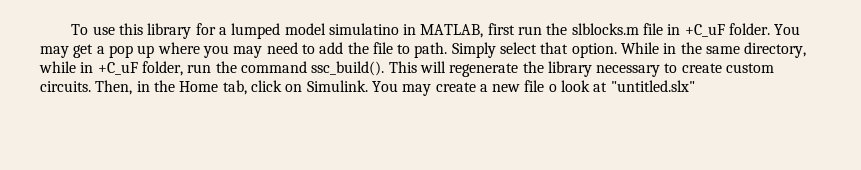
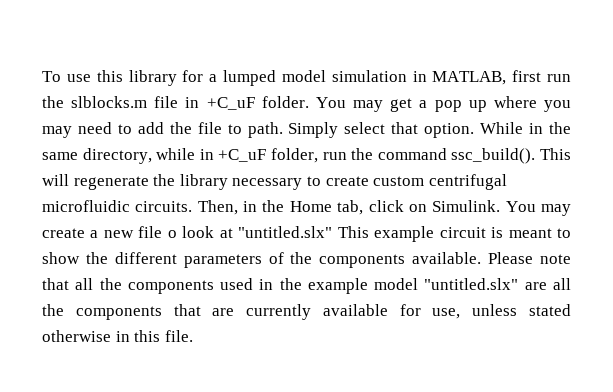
- To use this library for a lumped model simulatino in MATLAB, first run the slblocks.m file in +C_uF folder.
+ To use this library for a lumped model simulation in MATLAB, first run the slblocks.m file in +C_uF folder.
- This will regenerate the library necessary to create custom circuits.
+ This will regenerate the library necessary to create custom centrifugal microfluidic circuits.
- You may create a new file o look at "untitled.slx"
+ You may create a new file o look at "untitled.slx" This example circuit is meant to show the different parameters of the components available. Please note that all the components used in the example model "untitled.slx" are all the components that are currently available for use, unless stated otherwise in this file.

